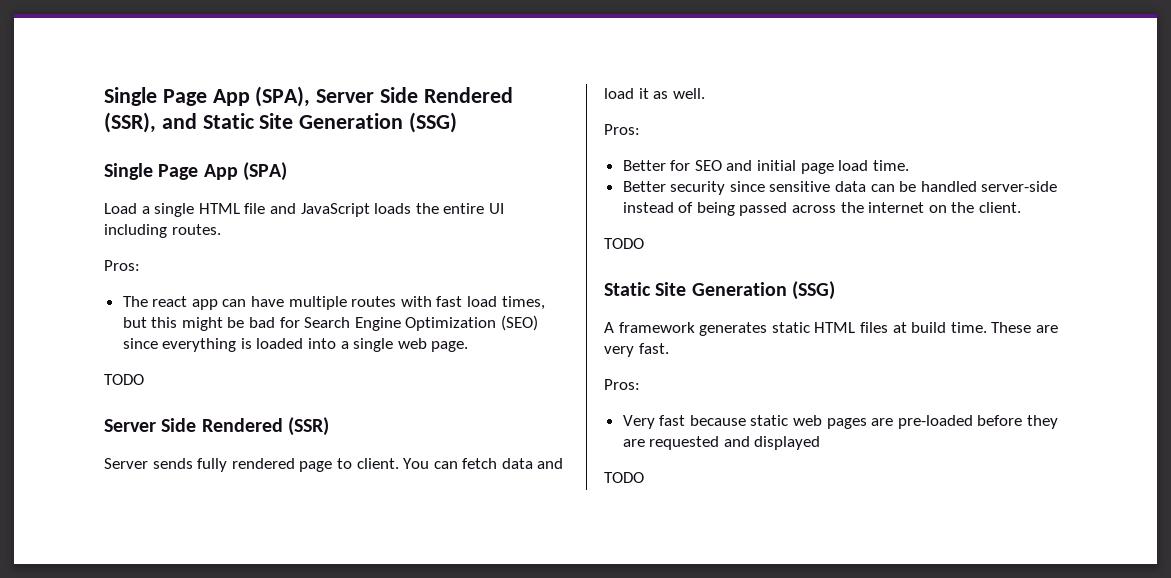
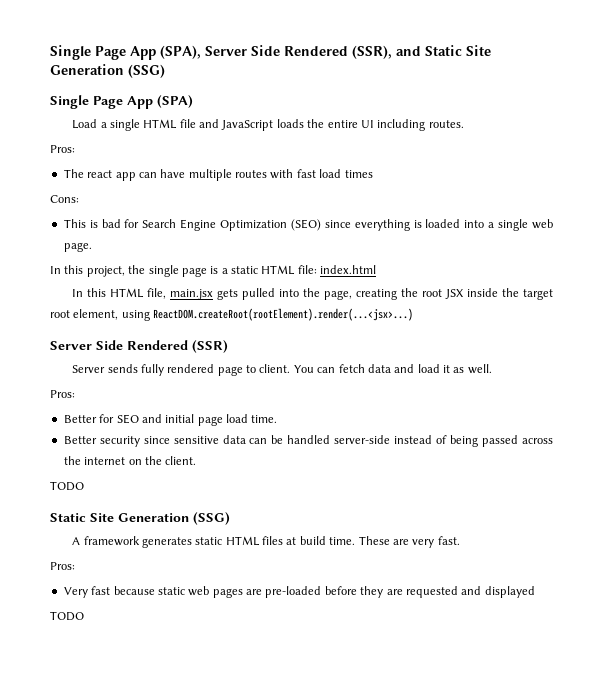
- The react app can have multiple routes with fast load times, but this might be bad for Search Engine Optimization (SEO) since everything is loaded into a single web page.
- TODO
+ The react app can have multiple routes with fast load times
+ Cons:
+ This is bad for Search Engine Optimization (SEO) since everything is loaded into a single web page.
+ In this project, the single page is a static HTML file: index.html
+ In this HTML file, main.jsx gets pulled into the page, creating the root JSX inside the target root element, using ReactDOM.createRoot(rootElement).render(...<jsx>...)

